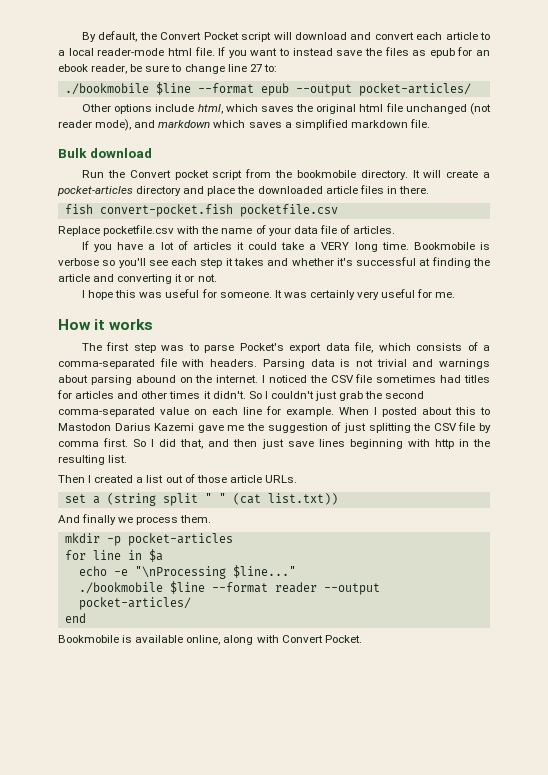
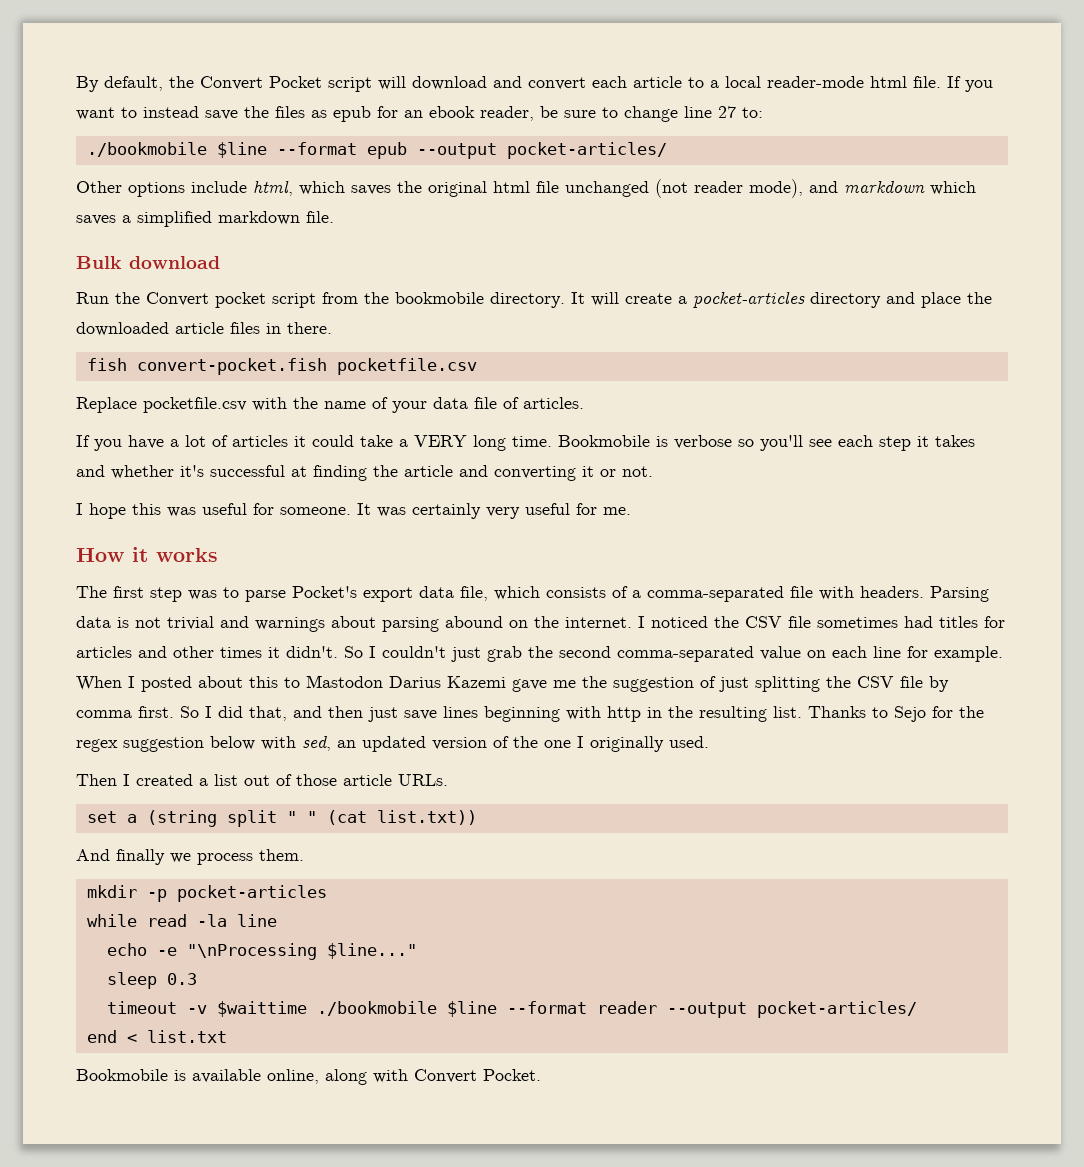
+ Thanks to Sejo for the regex suggestion below with sed, an updated version of the one I originally used.
- for line in $a
+ while read -la line
- ./bookmobile $line --format reader --output pocket-articles/
+ sleep 0.3
+ timeout -v $waittime ./bookmobile $line --format reader --output pocket-articles/
- end
+ end < list.txt

